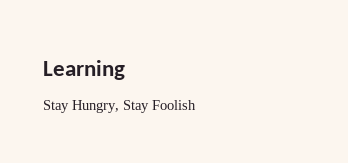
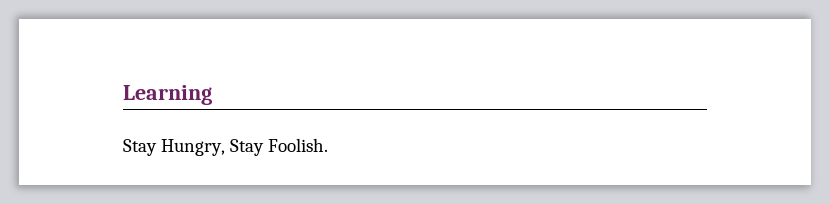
- Stay Hungry, Stay Foolish
+ Stay Hungry, Stay Foolish.

